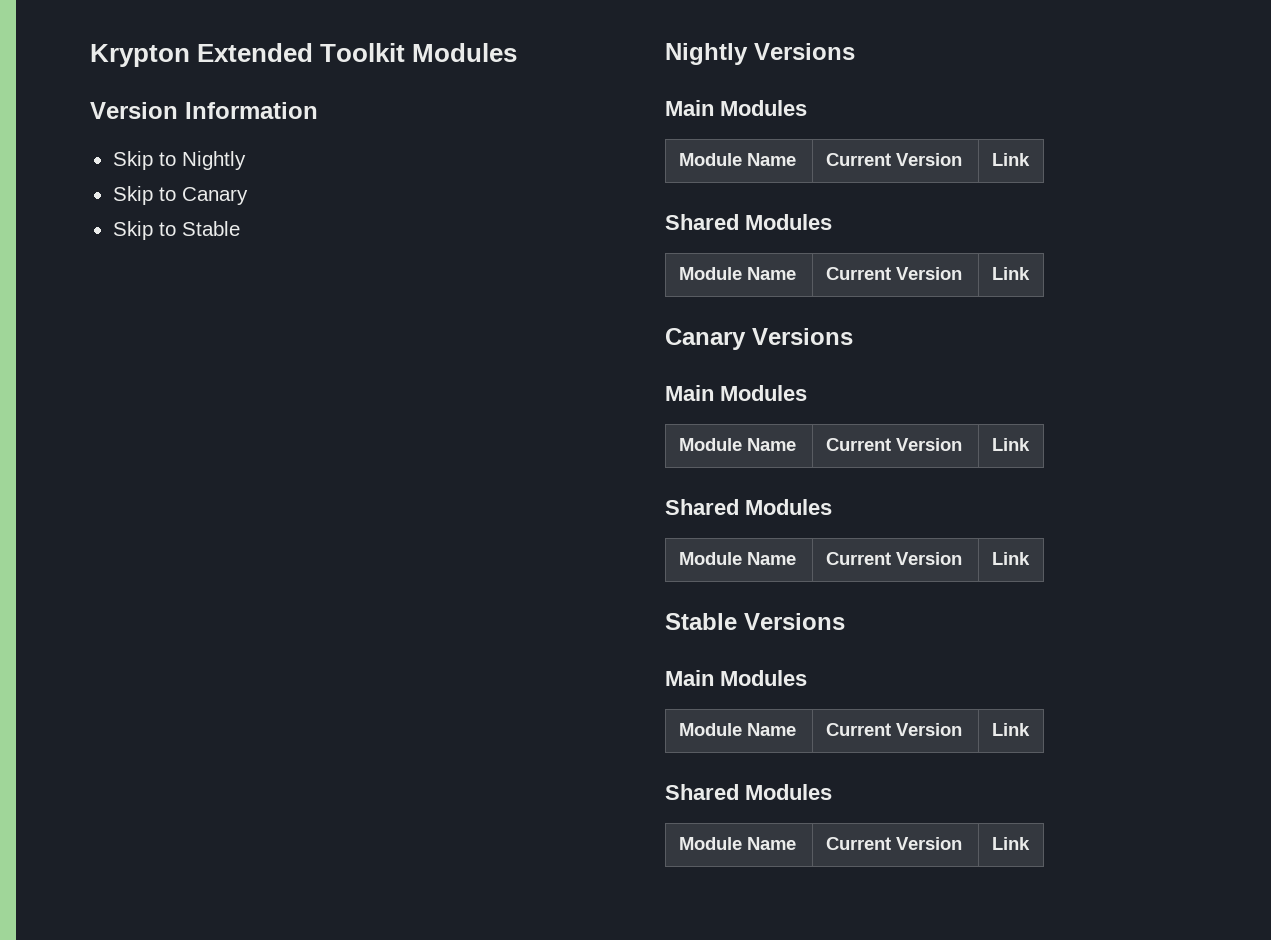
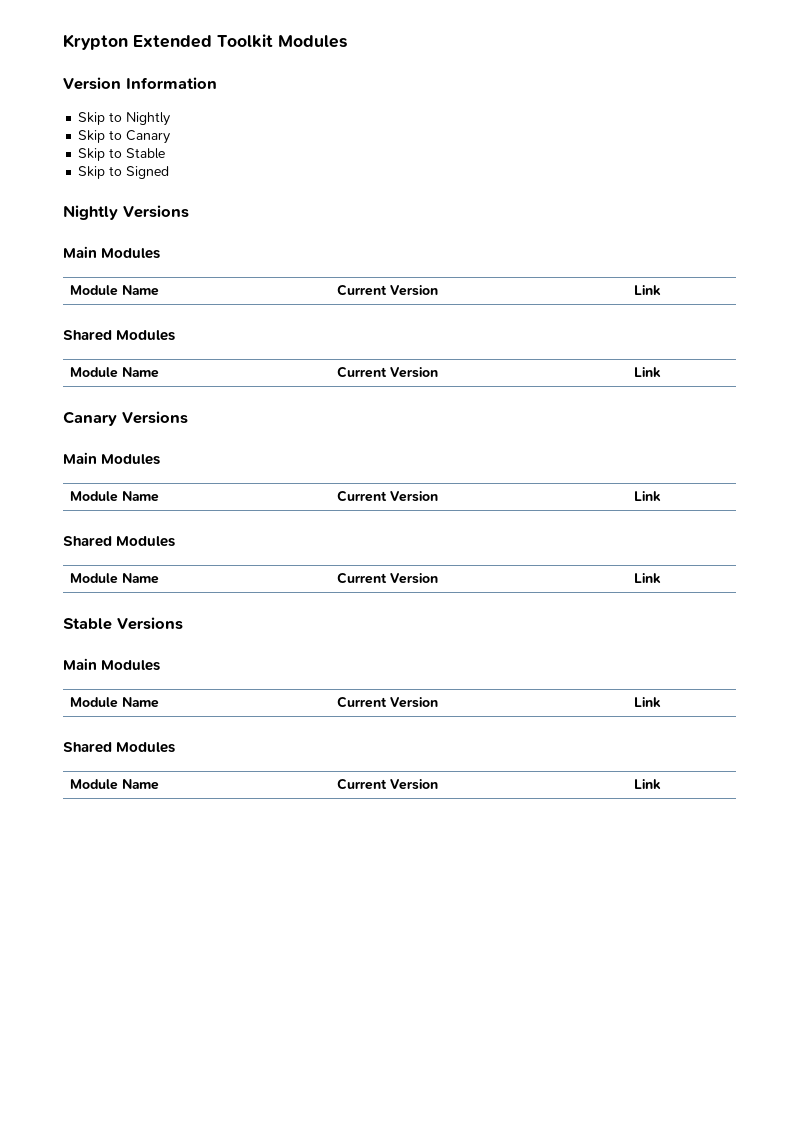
+ Skip to Signed

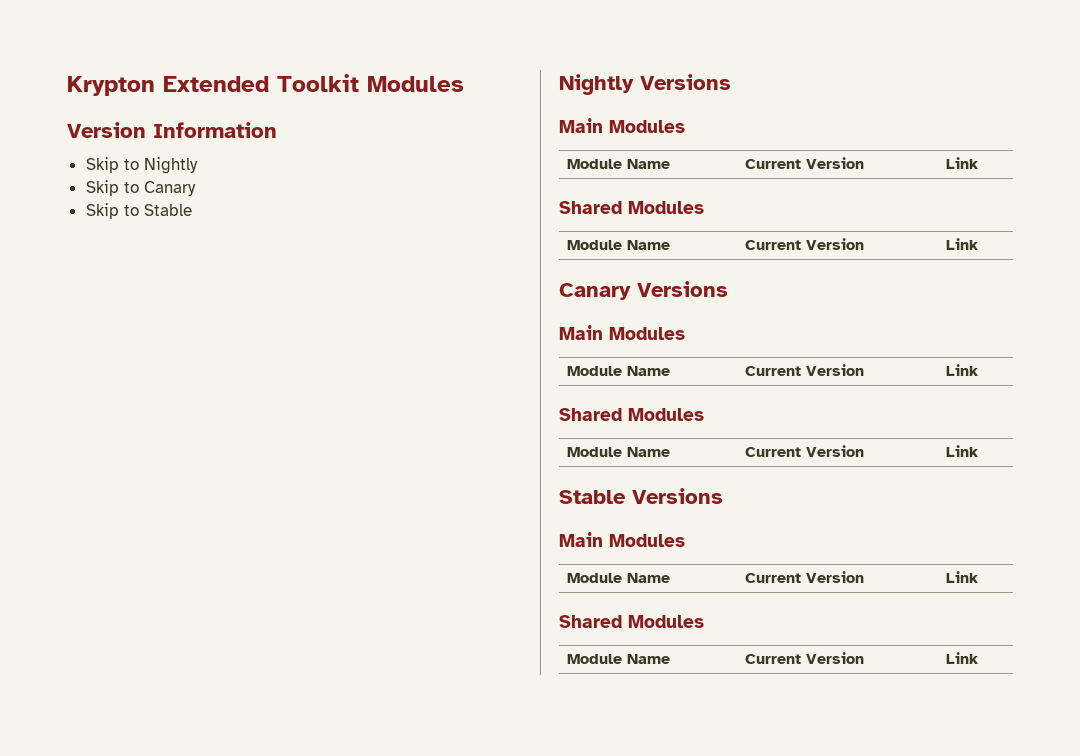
- Skip to Signed

